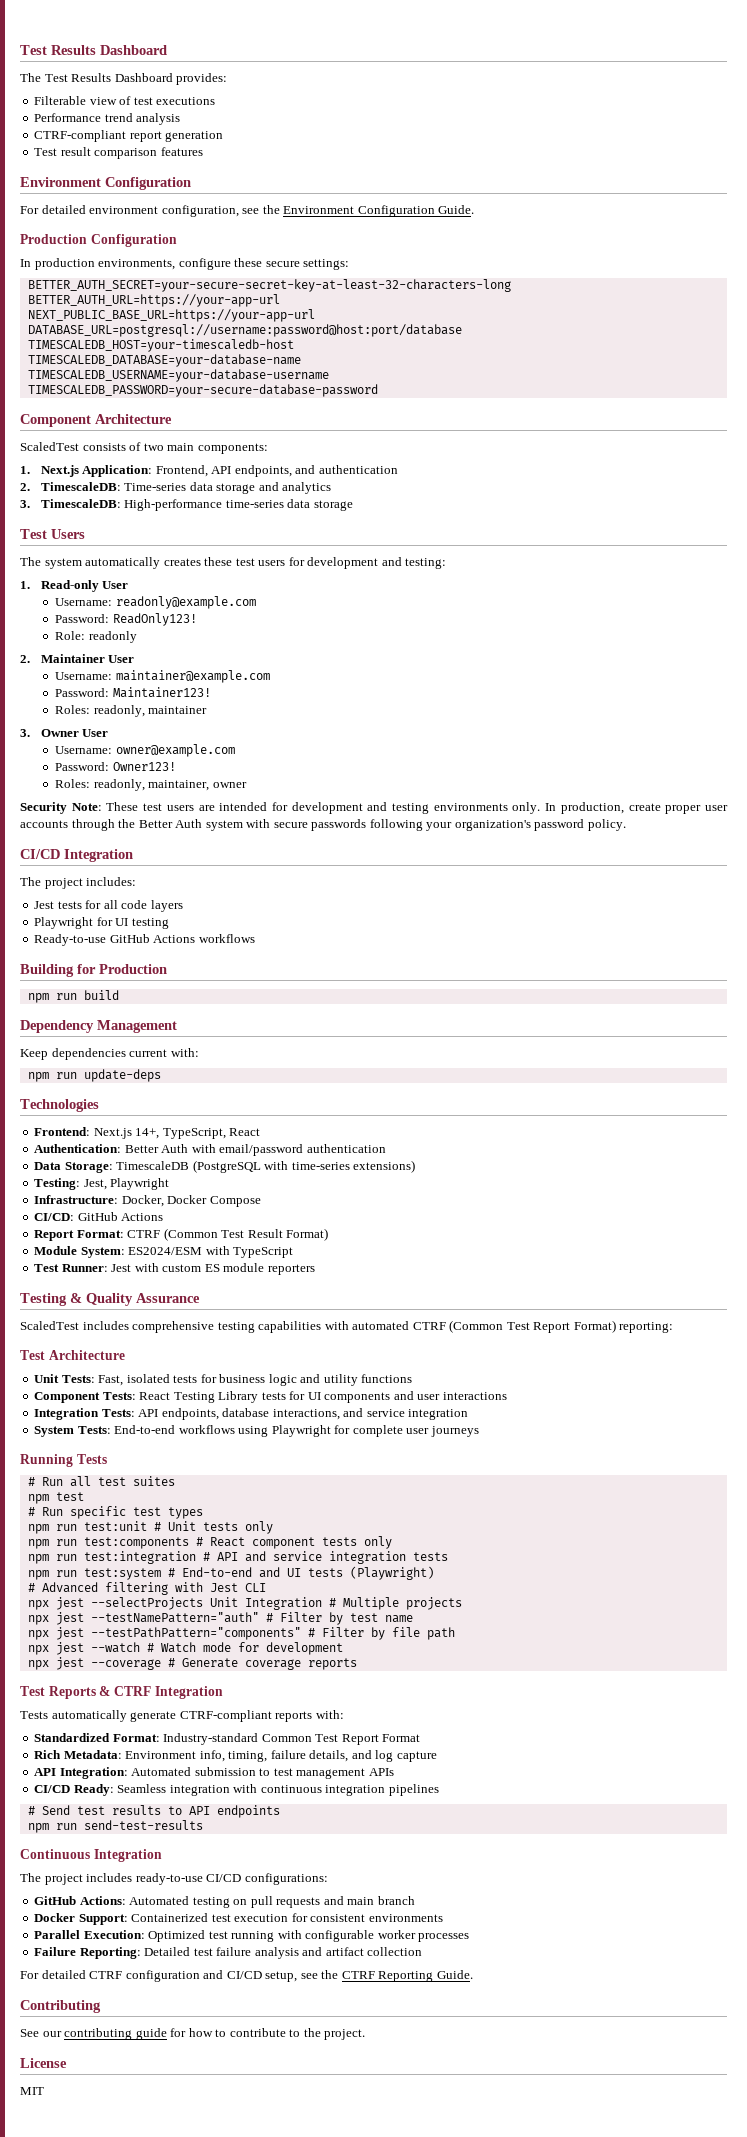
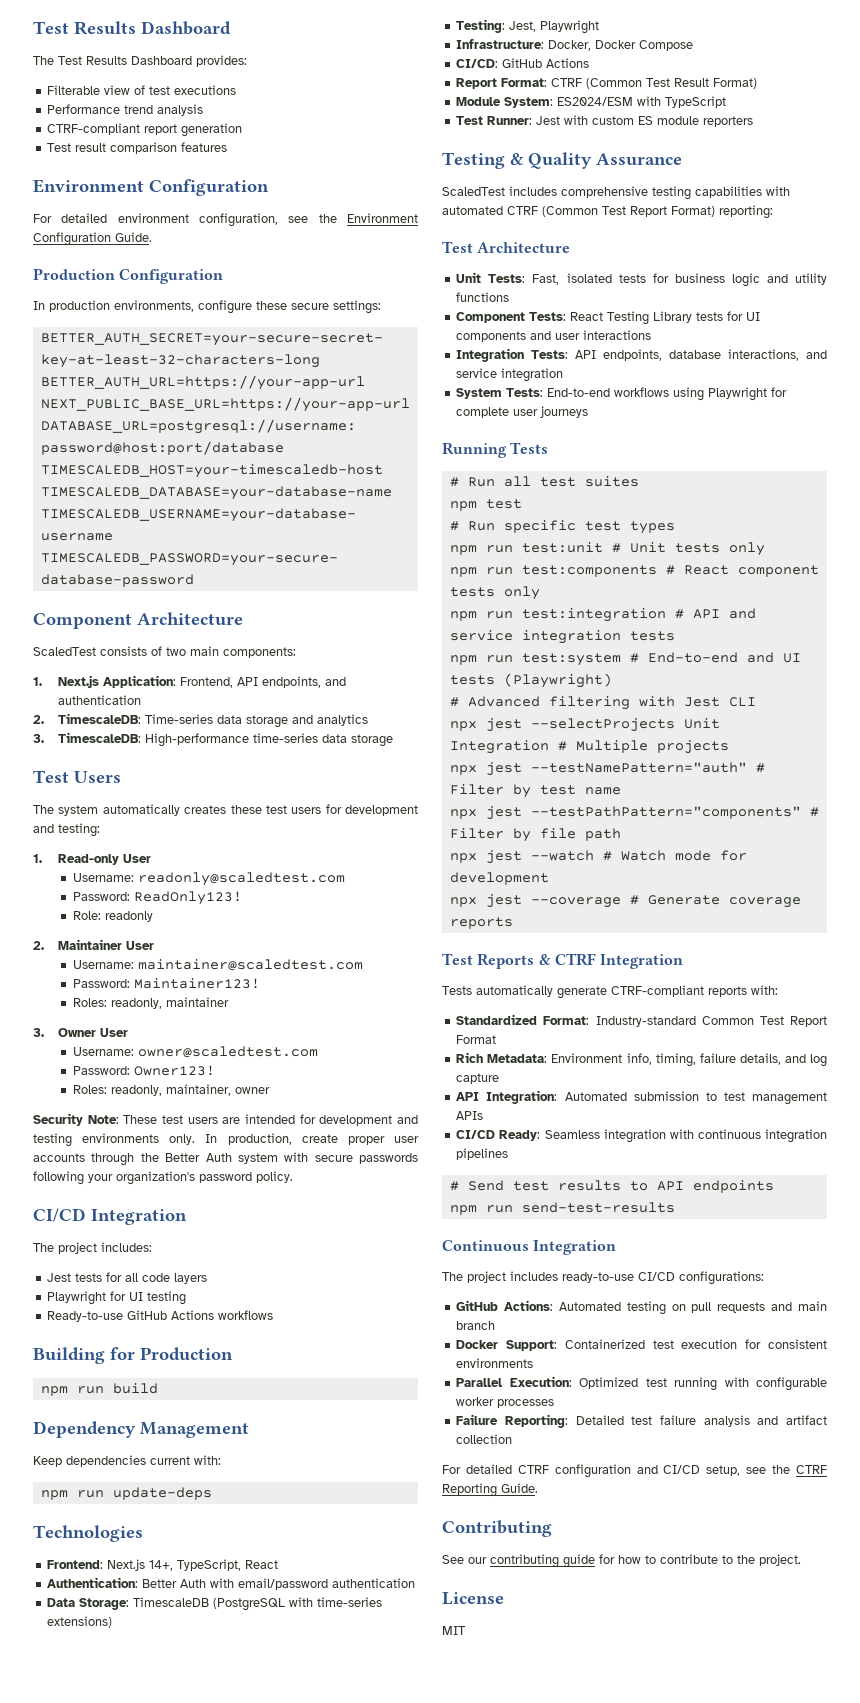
- Username: readonly@example.com
+ Username: readonly@scaledtest.com
- Username: maintainer@example.com
+ Username: maintainer@scaledtest.com
- Username: owner@example.com
+ Username: owner@scaledtest.com

